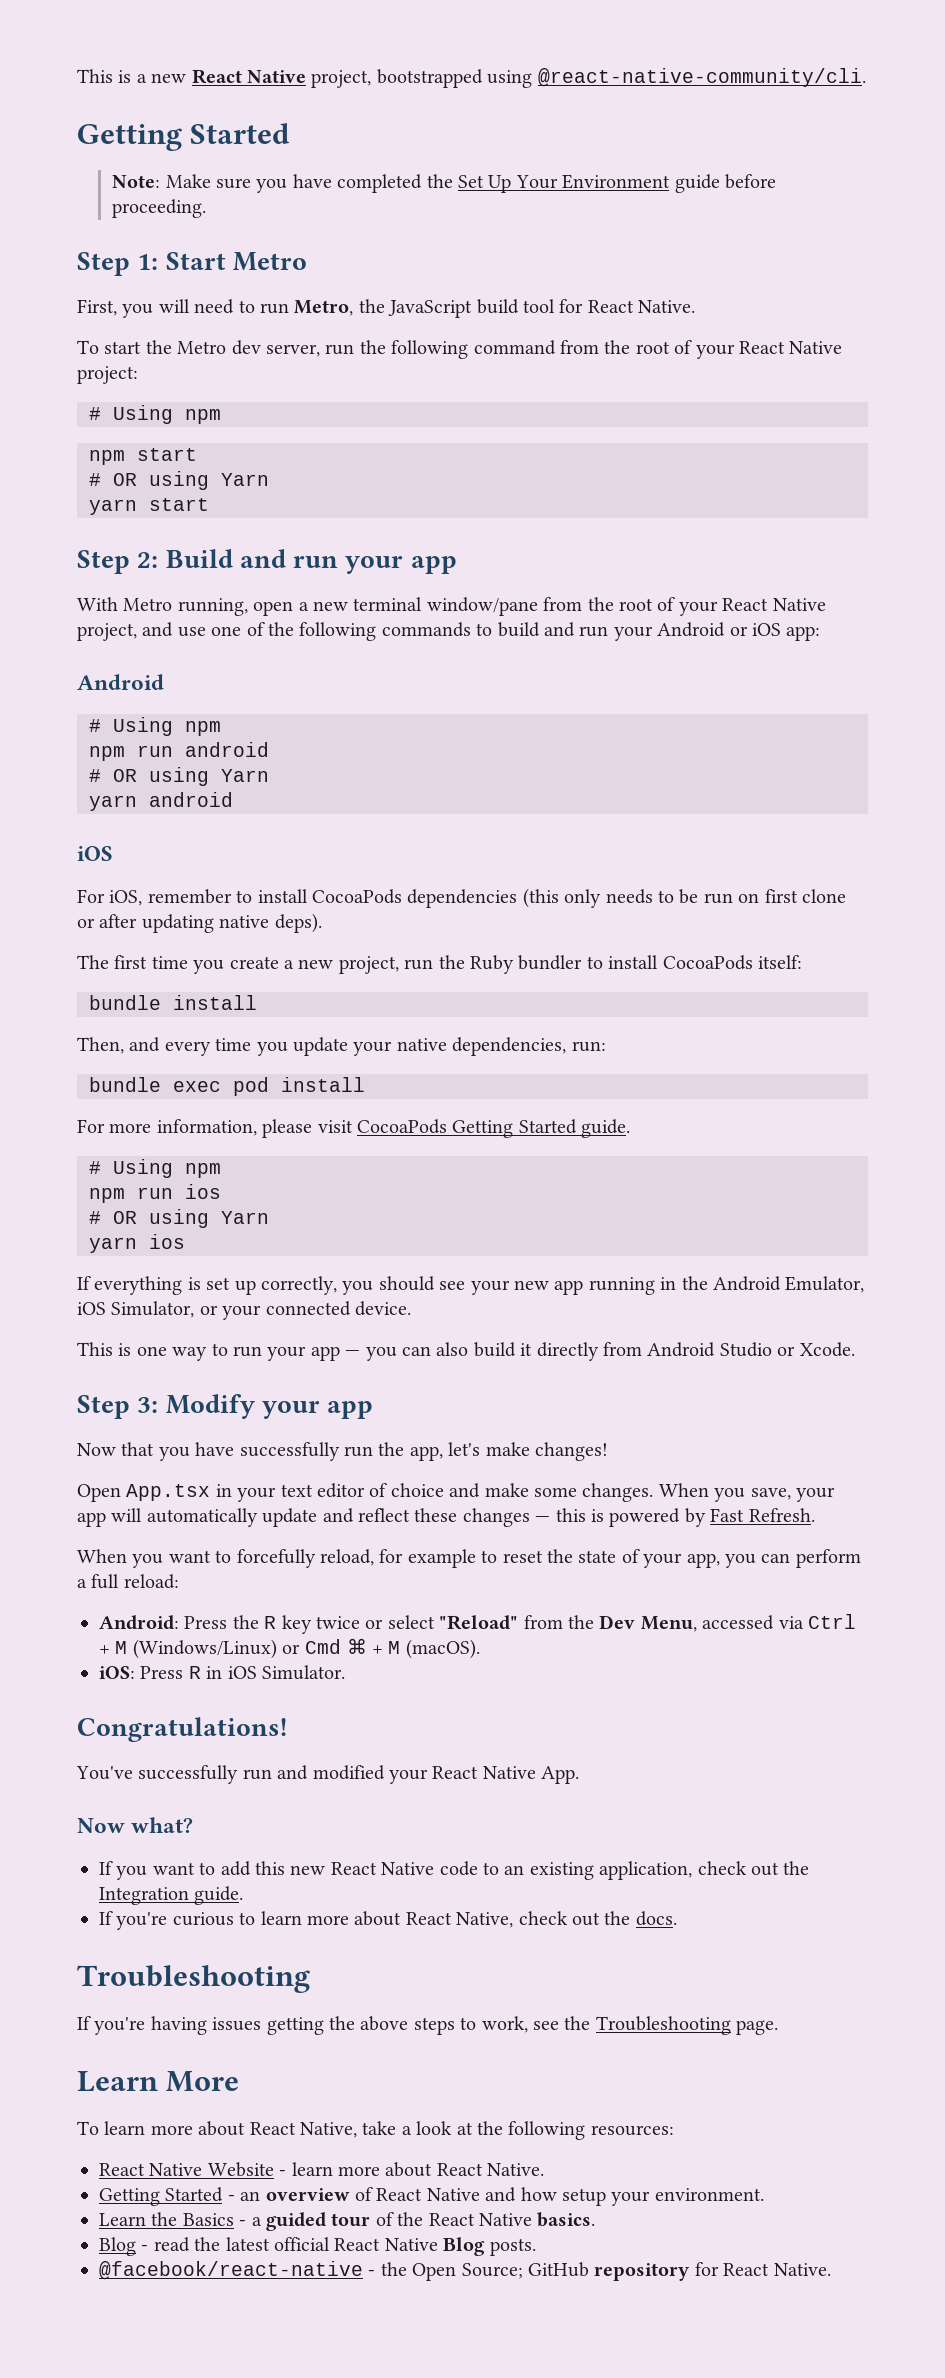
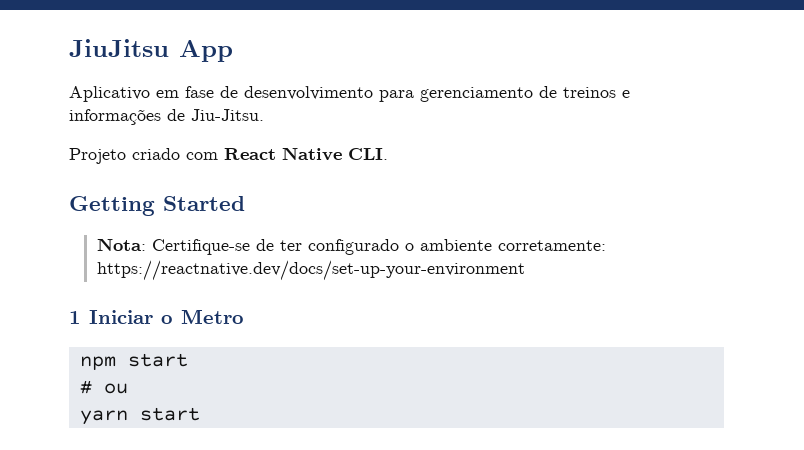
- This is a new React Native project, bootstrapped using @react-native-community/cli.
+ JiuJitsu App
+ Aplicativo em fase de desenvolvimento para gerenciamento de treinos e informações de Jiu-Jitsu.
+ Projeto criado com React Native CLI.
  Getting Started
- Note: Make sure you have completed the Set Up Your Environment guide before proceeding.
- Step 1: Start Metro
- First, you will need to run Metro, the JavaScript build tool for React Native.
- To start the Metro dev server, run the following command from the root of your React Native project:
- # Using npm
+ Nota: Certifique-se de ter configurado o ambiente corretamente: https://reactnative.dev/docs/set-up-your-environment
+ 1 Iniciar o Metro
  npm start
- # OR using Yarn
+ # ou
- Step 2: Build and run your app
- With Metro running, open a new terminal window/pane from the root of your React Native project, and use one of the following commands to build and run your Android or iOS app:
- Android
- # Using npm
- npm run android
- # OR using Yarn
- yarn android
- iOS
- For iOS, remember to install CocoaPods dependencies (this only needs to be run on first clone or after updating native deps).
- The first time you create a new project, run the Ruby bundler to install CocoaPods itself:
- bundle install
- Then, and every time you update your native dependencies, run:
- bundle exec pod install
- For more information, please visit CocoaPods Getting Started guide.
- # Using npm
- npm run ios
- # OR using Yarn
- yarn ios
- If everything is set up correctly, you should see your new app running in the Android Emulator, iOS Simulator, or your connected device.
- This is one way to run your app — you can also build it directly from Android Studio or Xcode.
- Step 3: Modify your app
- Now that you have successfully run the app, let's make changes!
- Open App.tsx in your text editor of choice and make some changes. When you save, your app will automatically update and reflect these changes — this is powered by Fast Refresh.
- When you want to forcefully reload, for example to reset the state of your app, you can perform a full reload:
- Android: Press the R key twice or select "Reload" from the Dev Menu, accessed via Ctrl + M (Windows/Linux) or Cmd ⌘ + M (macOS).
- iOS: Press R in iOS Simulator.
- Congratulations!
- You've successfully run and modified your React Native App.
- Now what?
- If you want to add this new React Native code to an existing application, check out the Integration guide.
- If you're curious to learn more about React Native, check out the docs.
- Troubleshooting
- If you're having issues getting the above steps to work, see the Troubleshooting page.
- Learn More
- To learn more about React Native, take a look at the following resources:
- React Native Website - learn more about React Native.
- Getting Started - an overview of React Native and how setup your environment.
- Learn the Basics - a guided tour of the React Native basics.
- Blog - read the latest official React Native Blog posts.
- @facebook/react-native - the Open Source; GitHub repository for React Native.

